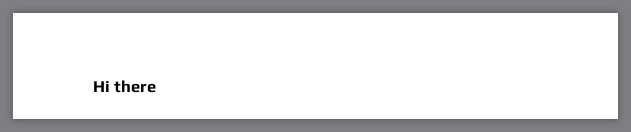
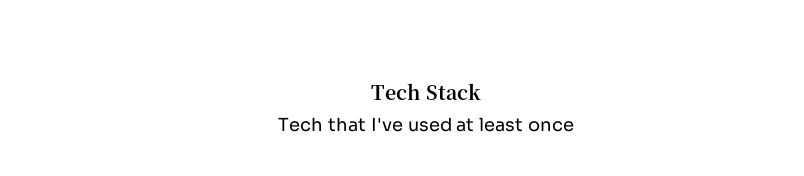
- Hi there
+ Tech Stack
+ Tech that I've used at least once

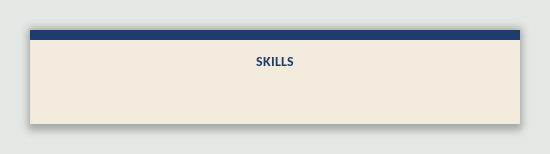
- Tech Stack
- Tech that I've used at least once
+ SKILLS

